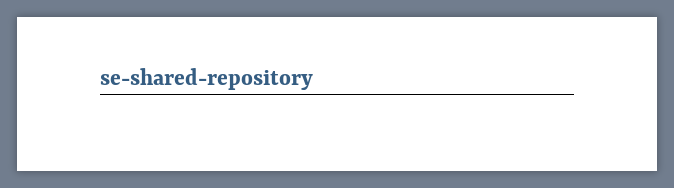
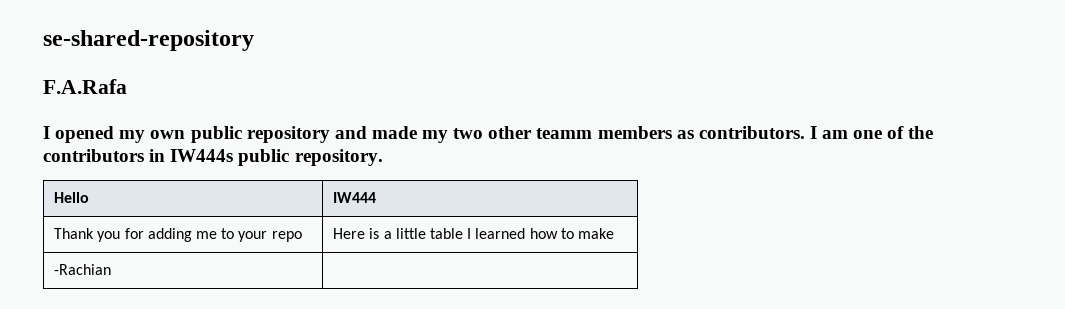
+ F.A.Rafa
+ I opened my own public repository and made my two other teamm members as contributors. I am one of the contributors in IW444s public repository.
+ Hello | IW444
+ Thank you for adding me to your repo | Here is a little table I learned how to make
+ -Rachian |

